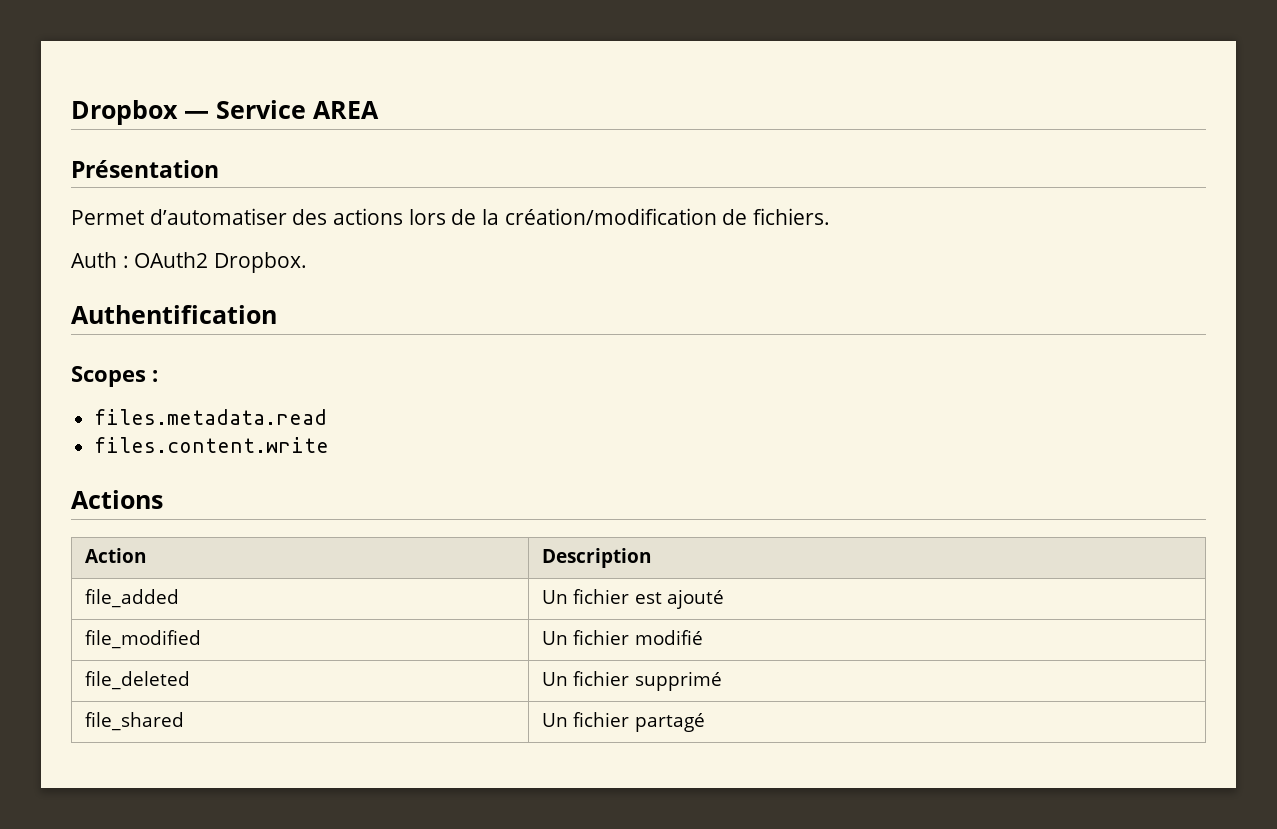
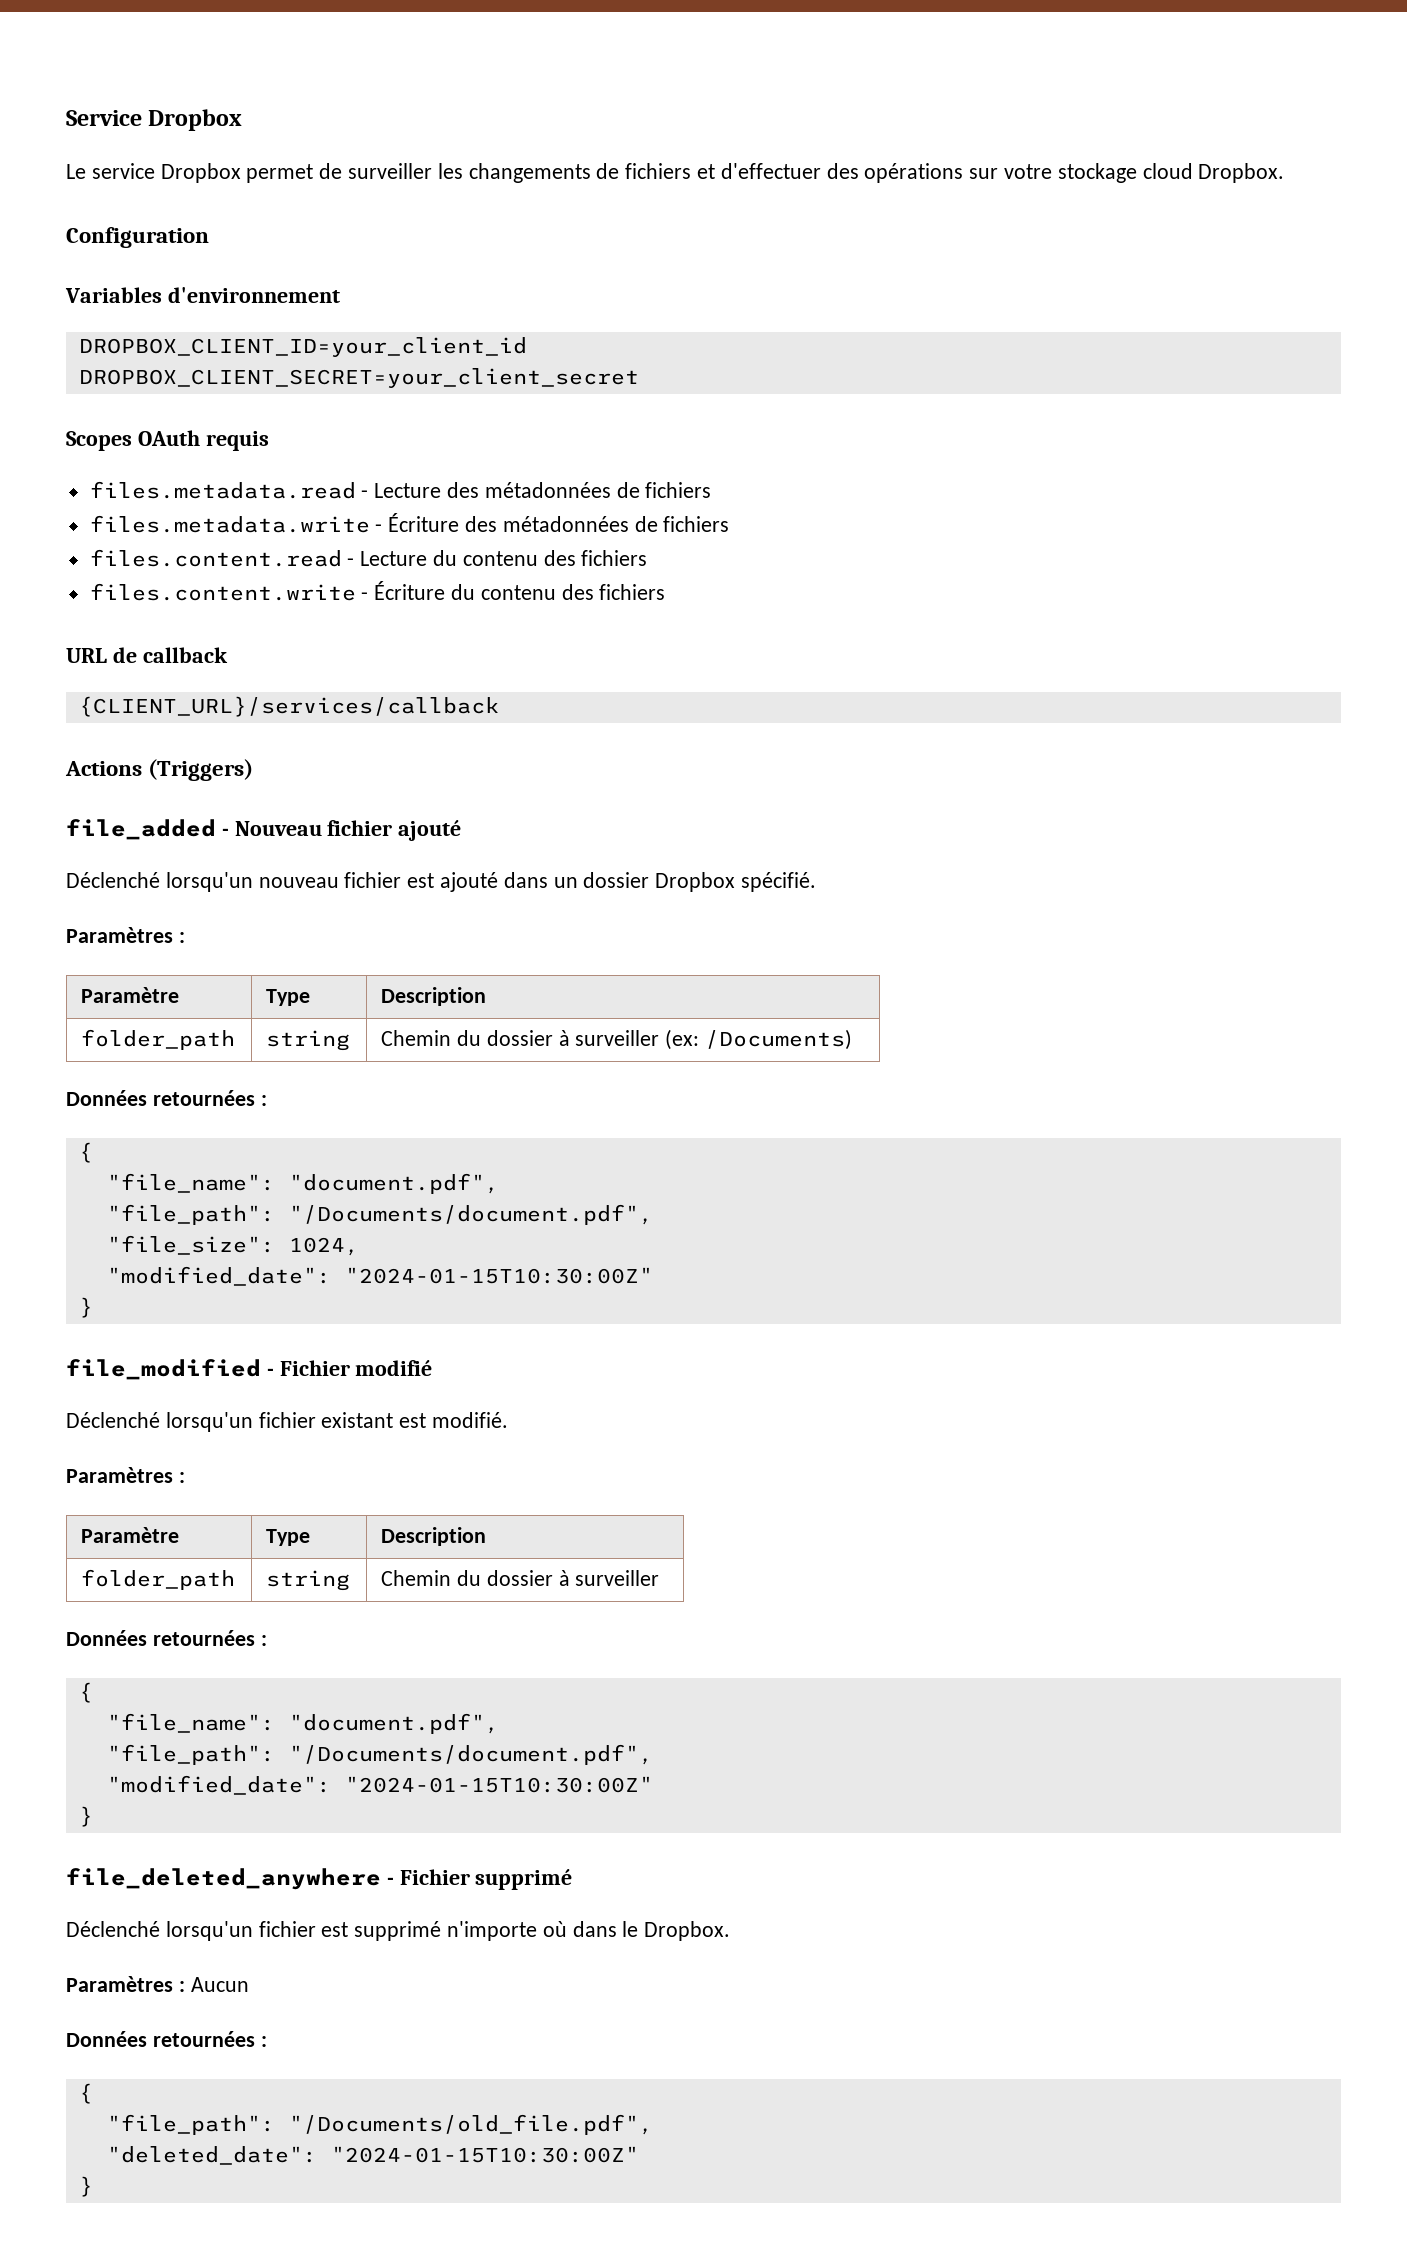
- Dropbox — Service AREA
- Présentation
- Permet d’automatiser des actions lors de la création/modification de fichiers.
- Auth : OAuth2 Dropbox.
- Authentification
+ Service Dropbox
+ Le service Dropbox permet de surveiller les changements de fichiers et d'effectuer des opérations sur votre stockage cloud Dropbox.
+ Configuration
+ Variables d'environnement
+ DROPBOX_CLIENT_ID=your_client_id
+ DROPBOX_CLIENT_SECRET=your_client_secret
- Scopes :
+ Scopes OAuth requis
- files.metadata.read
- files.content.write
- Actions
- Action | Description
- file_added | Un fichier est ajouté
- file_modified | Un fichier modifié
- file_deleted | Un fichier supprimé
- file_shared | Un fichier partagé
+ files.metadata.read - Lecture des métadonnées de fichiers
+ files.metadata.write - Écriture des métadonnées de fichiers
+ files.content.read - Lecture du contenu des fichiers
+ files.content.write - Écriture du contenu des fichiers
+ URL de callback
+ {CLIENT_URL}/services/callback
+ Actions (Triggers)
+ file_added - Nouveau fichier ajouté
+ Déclenché lorsqu'un nouveau fichier est ajouté dans un dossier Dropbox spécifié.
+ Paramètres :
+ Paramètre | Type | Description
+ folder_path | string | Chemin du dossier à surveiller (ex: /Documents)
+ Données retournées :
+ {
+ "file_name": "document.pdf",
+ "file_path": "/Documents/document.pdf",
+ "file_size": 1024,
+ "modified_date": "2024-01-15T10:30:00Z"
+ }
+ file_modified - Fichier modifié
+ Déclenché lorsqu'un fichier existant est modifié.
+ Paramètres :
+ Paramètre | Type | Description
+ folder_path | string | Chemin du dossier à surveiller
+ Données retournées :
+ {
+ "file_name": "document.pdf",
+ "file_path": "/Documents/document.pdf",
+ "modified_date": "2024-01-15T10:30:00Z"
+ }
+ file_deleted_anywhere - Fichier supprimé
+ Déclenché lorsqu'un fichier est supprimé n'importe où dans le Dropbox.
+ Paramètres : Aucun
+ Données retournées :
+ {
+ "file_path": "/Documents/old_file.pdf",
+ "deleted_date": "2024-01-15T10:30:00Z"
+ }

